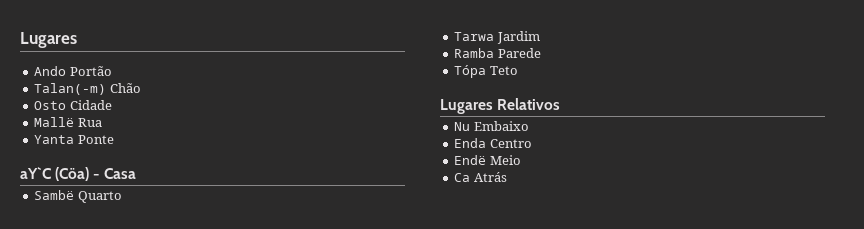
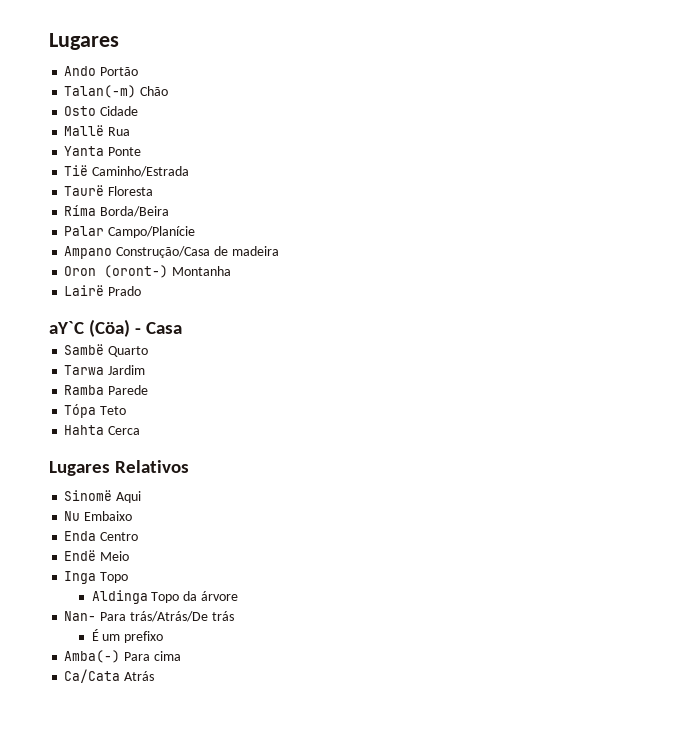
+ Tië Caminho/Estrada
+ Taurë Floresta
+ Ríma Borda/Beira
+ Palar Campo/Planície
+ Ampano Construção/Casa de madeira
+ Oron (oront-) Montanha
+ Lairë Prado
+ Hahta Cerca
+ Sinomë Aqui
- Ca Atrás
+ Inga Topo
+ Aldinga Topo da árvore
+ Nan- Para trás/Atrás/De trás
+ É um prefixo
+ Amba(-) Para cima
+ Ca/Cata Atrás

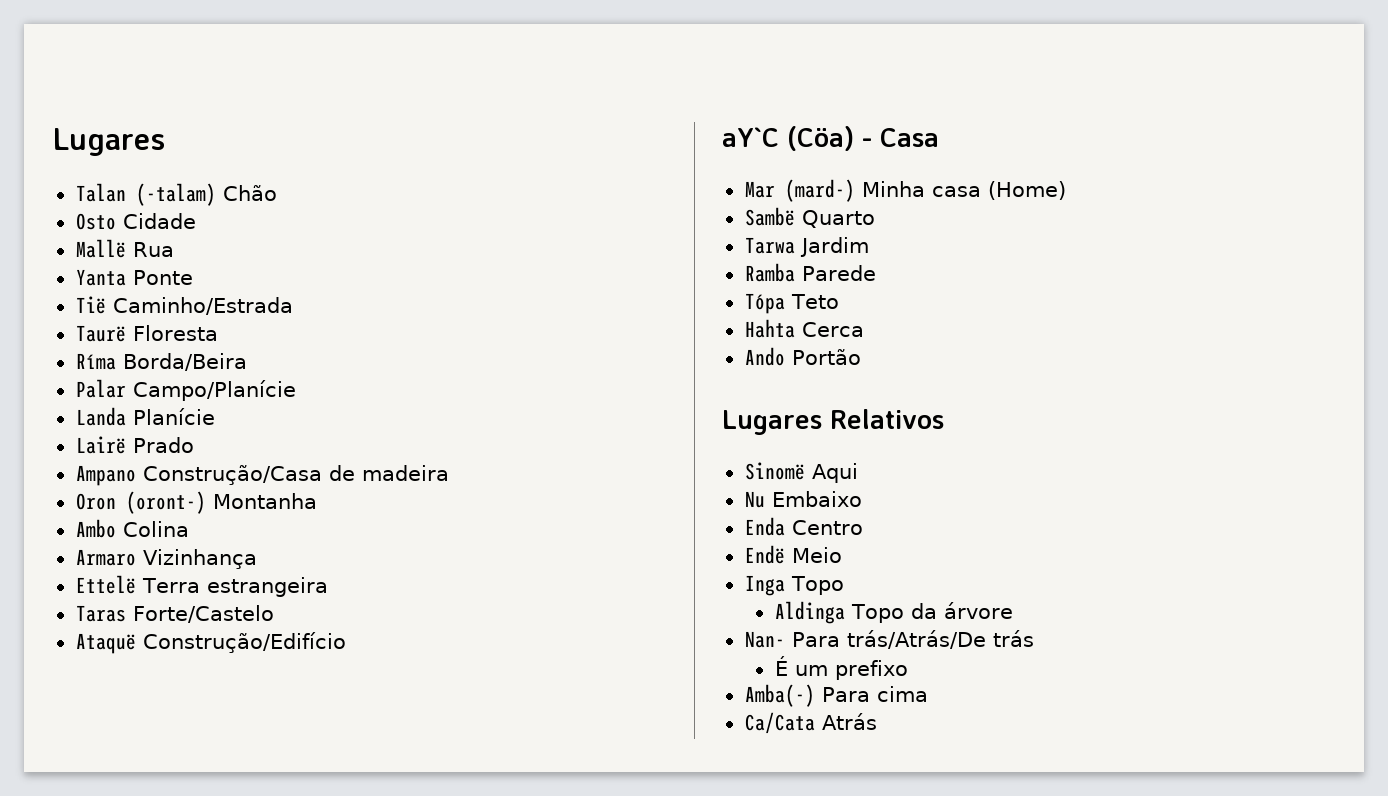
- Ando Portão
- Talan(-m) Chão
+ Talan (-talam) Chão
+ Landa Planície
+ Lairë Prado
- Lairë Prado
+ Ambo Colina
+ Armaro Vizinhança
+ Ettelë Terra estrangeira
+ Taras Forte/Castelo
+ Ataquë Construção/Edifício
+ Mar (mard-) Minha casa (Home)
+ Ando Portão

